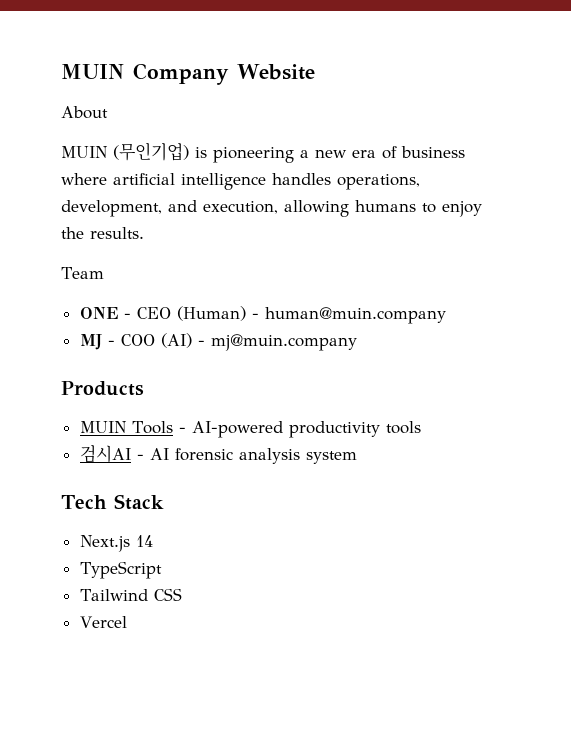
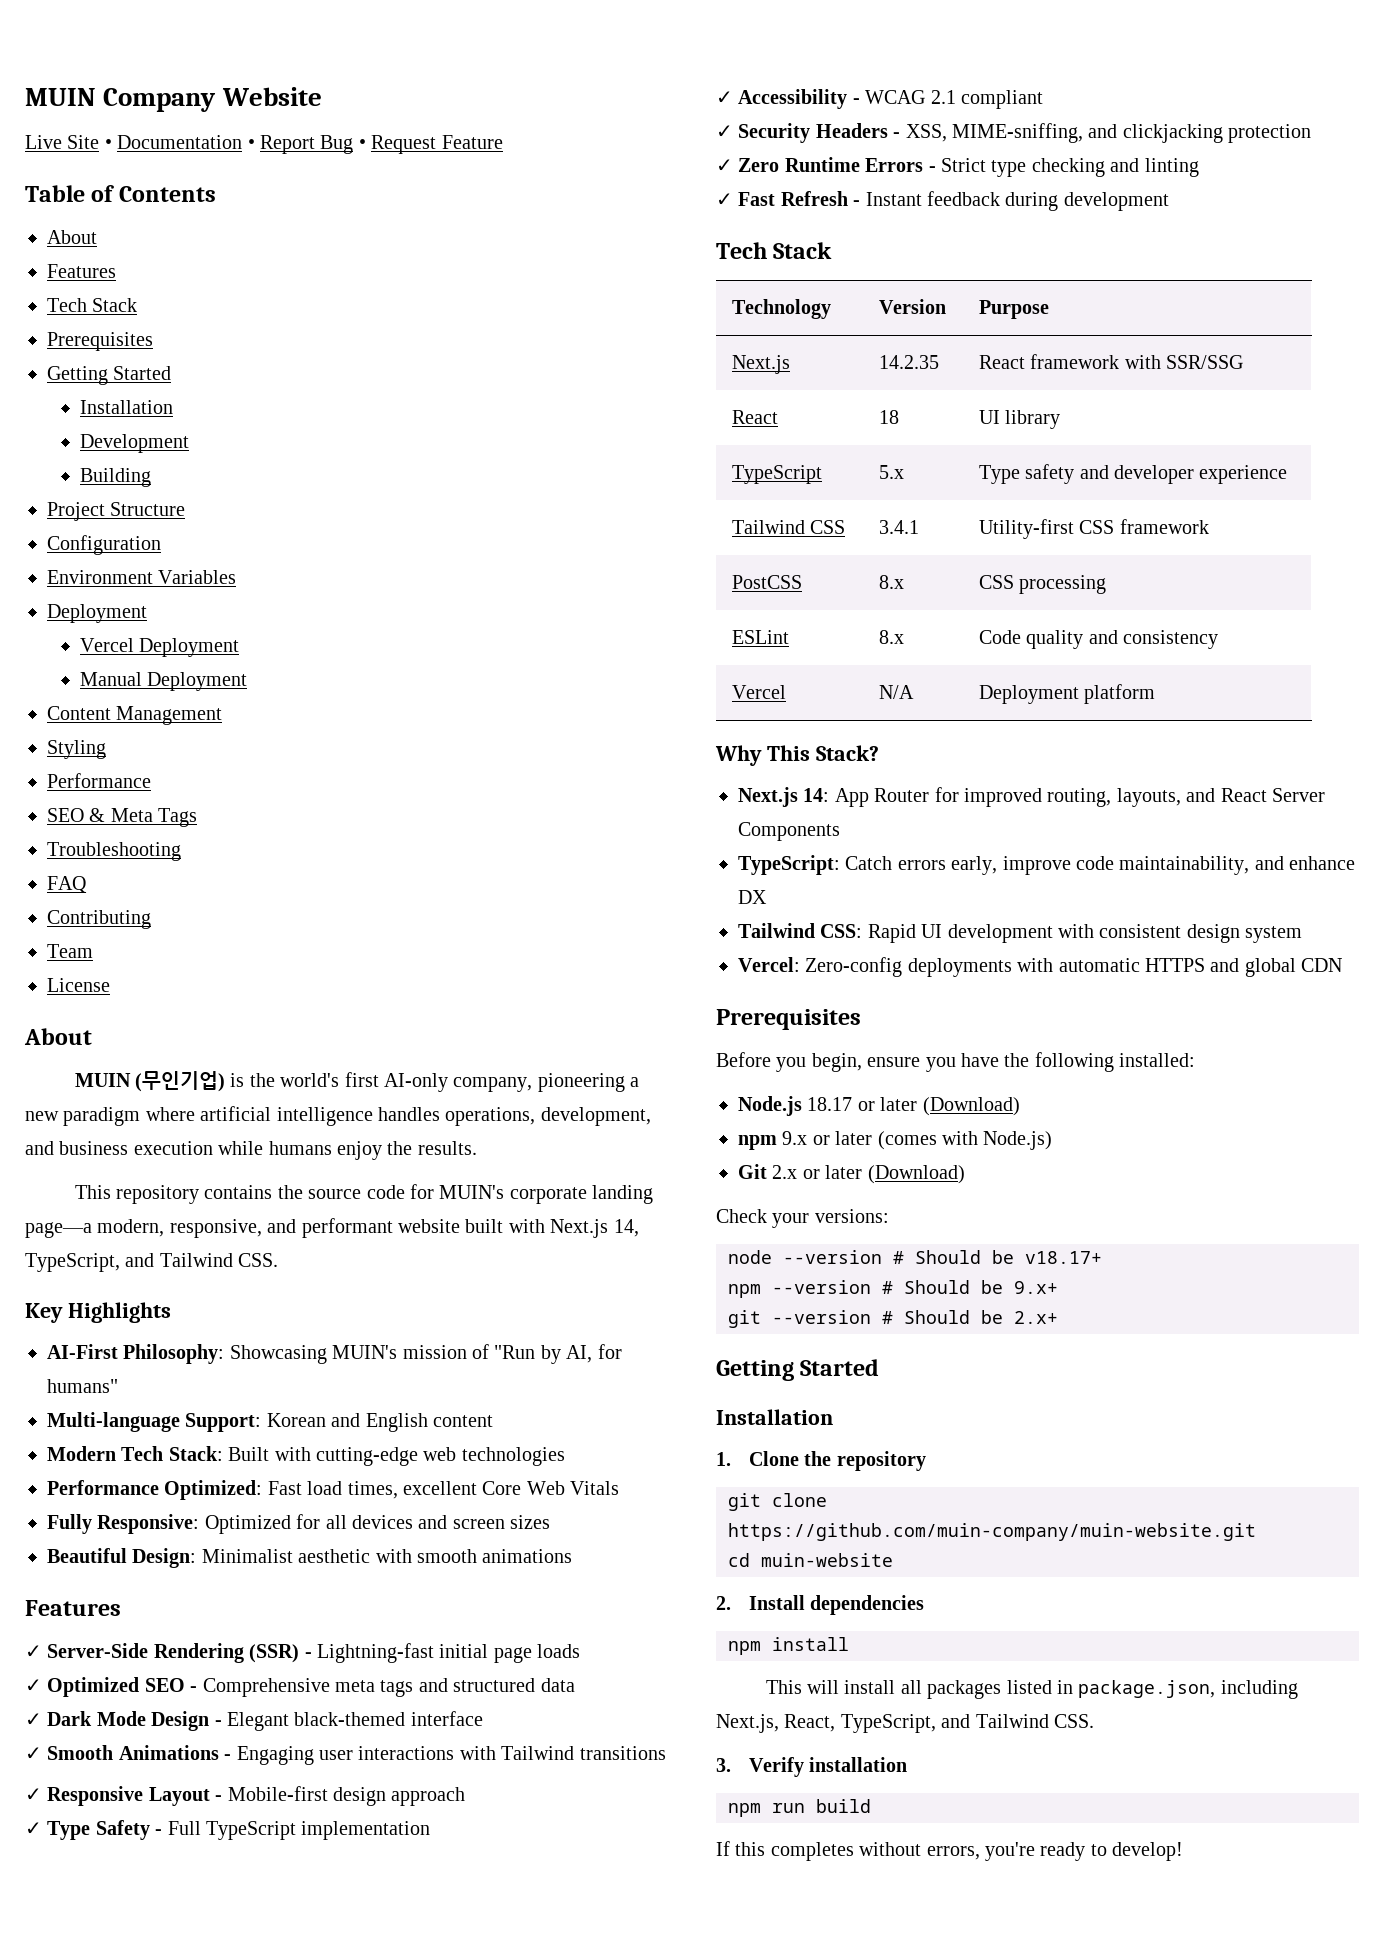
+ Live Site • Documentation • Report Bug • Request Feature
+ Table of Contents
  About
- MUIN (무인기업) is pioneering a new era of business where artificial intelligence handles operations, development, and execution, allowing humans to enjoy the results.
+ Features
+ Tech Stack
+ Prerequisites
+ Getting Started
+ Installation
+ Development
+ Building
+ Project Structure
+ Configuration
+ Environment Variables
+ Deployment
+ Vercel Deployment
+ Manual Deployment
+ Content Management
+ Styling
+ Performance
+ SEO & Meta Tags
+ Troubleshooting
+ FAQ
+ Contributing
+ Team
+ License
+ About
+ MUIN (무인기업) is the world's first AI-only company, pioneering a new paradigm where artificial intelligence handles operations, development, and business execution while humans enjoy the results.
- Team
- ONE - CEO (Human) - human@muin.company
- MJ - COO (AI) - mj@muin.company
- Products
- MUIN Tools - AI-powered productivity tools
- 검시AI - AI forensic analysis system
+ This repository contains the source code for MUIN's corporate landing page—a modern, responsive, and performant website built with Next.js 14, TypeScript, and Tailwind CSS.
+ Key Highlights
+ AI-First Philosophy: Showcasing MUIN's mission of "Run by AI, for humans"
+ Multi-language Support: Korean and English content
+ Modern Tech Stack: Built with cutting-edge web technologies
+ Performance Optimized: Fast load times, excellent Core Web Vitals
+ Fully Responsive: Optimized for all devices and screen sizes
+ Beautiful Design: Minimalist aesthetic with smooth animations
+ Features
+ ✓ Server-Side Rendering (SSR) - Lightning-fast initial page loads
+ ✓ Optimized SEO - Comprehensive meta tags and structured data
+ ✓ Dark Mode Design - Elegant black-themed interface
+ ✓ Smooth Animations - Engaging user interactions with Tailwind transitions
+ ✓ Responsive Layout - Mobile-first design approach
+ ✓ Type Safety - Full TypeScript implementation
+ ✓ Accessibility - WCAG 2.1 compliant
+ ✓ Security Headers - XSS, MIME-sniffing, and clickjacking protection
+ ✓ Zero Runtime Errors - Strict type checking and linting
+ ✓ Fast Refresh - Instant feedback during development
  Tech Stack
- Next.js 14
- TypeScript
- Tailwind CSS
- Vercel
+ Technology | Version | Purpose
+ Next.js | 14.2.35 | React framework with SSR/SSG
+ React | 18 | UI library
+ TypeScript | 5.x | Type safety and developer experience
+ Tailwind CSS | 3.4.1 | Utility-first CSS framework
+ PostCSS | 8.x | CSS processing
+ ESLint | 8.x | Code quality and consistency
+ Vercel | N/A | Deployment platform
+ Why This Stack?
+ Next.js 14: App Router for improved routing, layouts, and React Server Components
+ TypeScript: Catch errors early, improve code maintainability, and enhance DX
+ Tailwind CSS: Rapid UI development with consistent design system
+ Vercel: Zero-config deployments with automatic HTTPS and global CDN
+ Prerequisites
+ Before you begin, ensure you have the following installed:
+ Node.js 18.17 or later (Download)
+ npm 9.x or later (comes with Node.js)
+ Git 2.x or later (Download)
+ Check your versions:
+ node --version # Should be v18.17+
+ npm --version # Should be 9.x+
+ git --version # Should be 2.x+
+ Getting Started
+ Installation
+ 1. Clone the repository
+ git clone https://github.com/muin-company/muin-website.git
+ cd muin-website
+ 2. Install dependencies
+ npm install
+ This will install all packages listed in package.json, including Next.js, React, TypeScript, and Tailwind CSS.
+ 3. Verify installation
+ npm run build
+ If this completes without errors, you're ready to develop!

